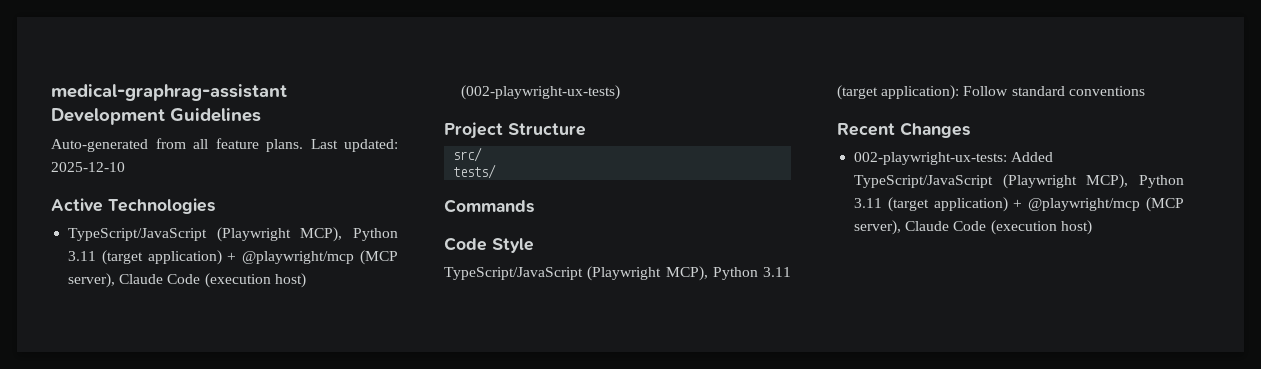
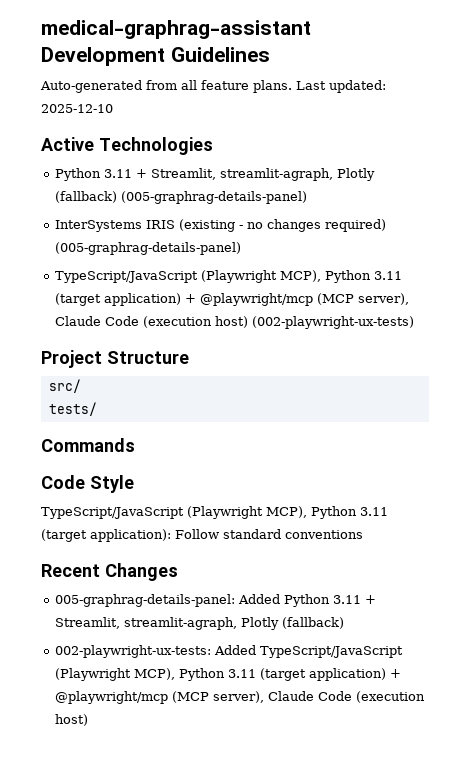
+ Python 3.11 + Streamlit, streamlit-agraph, Plotly (fallback) (005-graphrag-details-panel)
+ InterSystems IRIS (existing - no changes required) (005-graphrag-details-panel)
+ 005-graphrag-details-panel: Added Python 3.11 + Streamlit, streamlit-agraph, Plotly (fallback)

